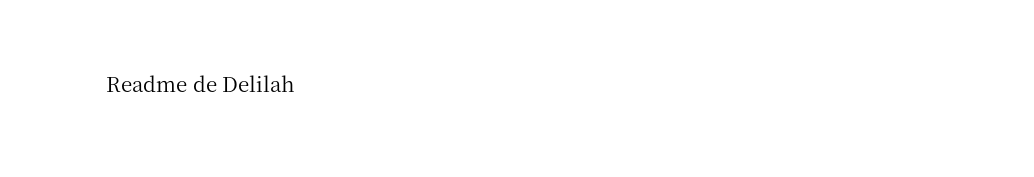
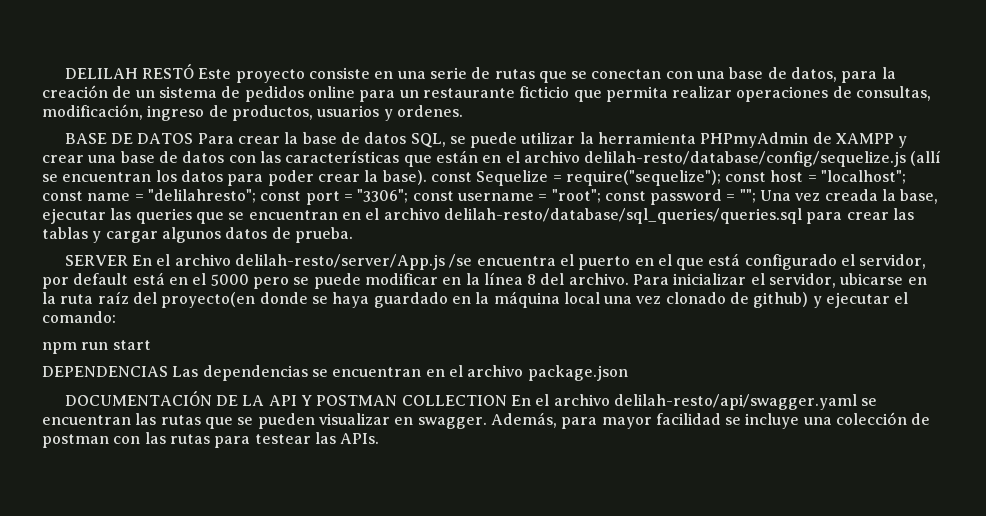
- Readme de Delilah
+ DELILAH RESTÓ Este proyecto consiste en una serie de rutas que se conectan con una base de datos, para la creación de un sistema de pedidos online para un restaurante ficticio que permita realizar operaciones de consultas, modificación, ingreso de productos, usuarios y ordenes.
+ BASE DE DATOS Para crear la base de datos SQL, se puede utilizar la herramienta PHPmyAdmin de XAMPP y crear una base de datos con las características que están en el archivo delilah-resto/database/config/sequelize.js (allí se encuentran los datos para poder crear la base). const Sequelize = require("sequelize"); const host = "localhost"; const name = "delilahresto"; const port = "3306"; const username = "root"; const password = ""; Una vez creada la base, ejecutar las queries que se encuentran en el archivo delilah-resto/database/sql_queries/queries.sql para crear las tablas y cargar algunos datos de prueba.
+ SERVER En el archivo delilah-resto/server/App.js /se encuentra el puerto en el que está configurado el servidor, por default está en el 5000 pero se puede modificar en la línea 8 del archivo. Para inicializar el servidor, ubicarse en la ruta raíz del proyecto(en donde se haya guardado en la máquina local una vez clonado de github) y ejecutar el comando:
+ npm run start
+ DEPENDENCIAS Las dependencias se encuentran en el archivo package.json
+ DOCUMENTACIÓN DE LA API Y POSTMAN COLLECTION En el archivo delilah-resto/api/swagger.yaml se encuentran las rutas que se pueden visualizar en swagger. Además, para mayor facilidad se incluye una colección de postman con las rutas para testear las APIs.

